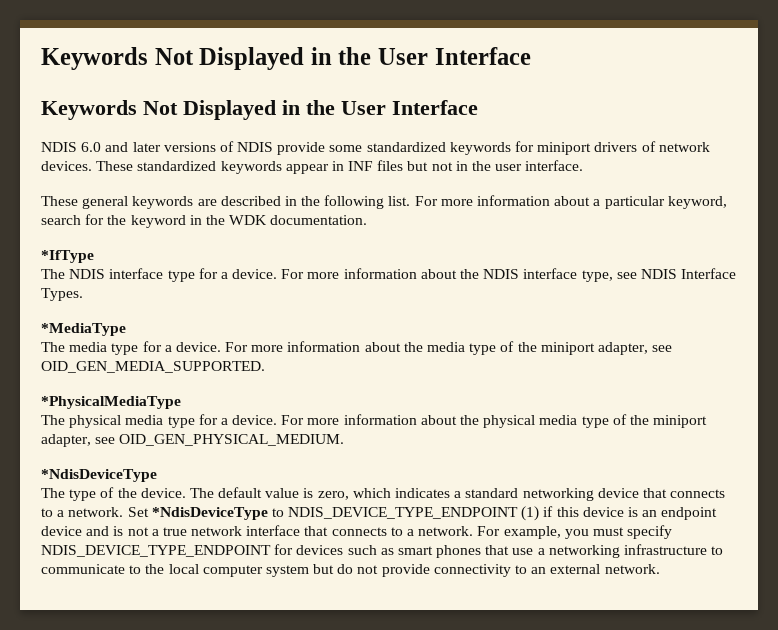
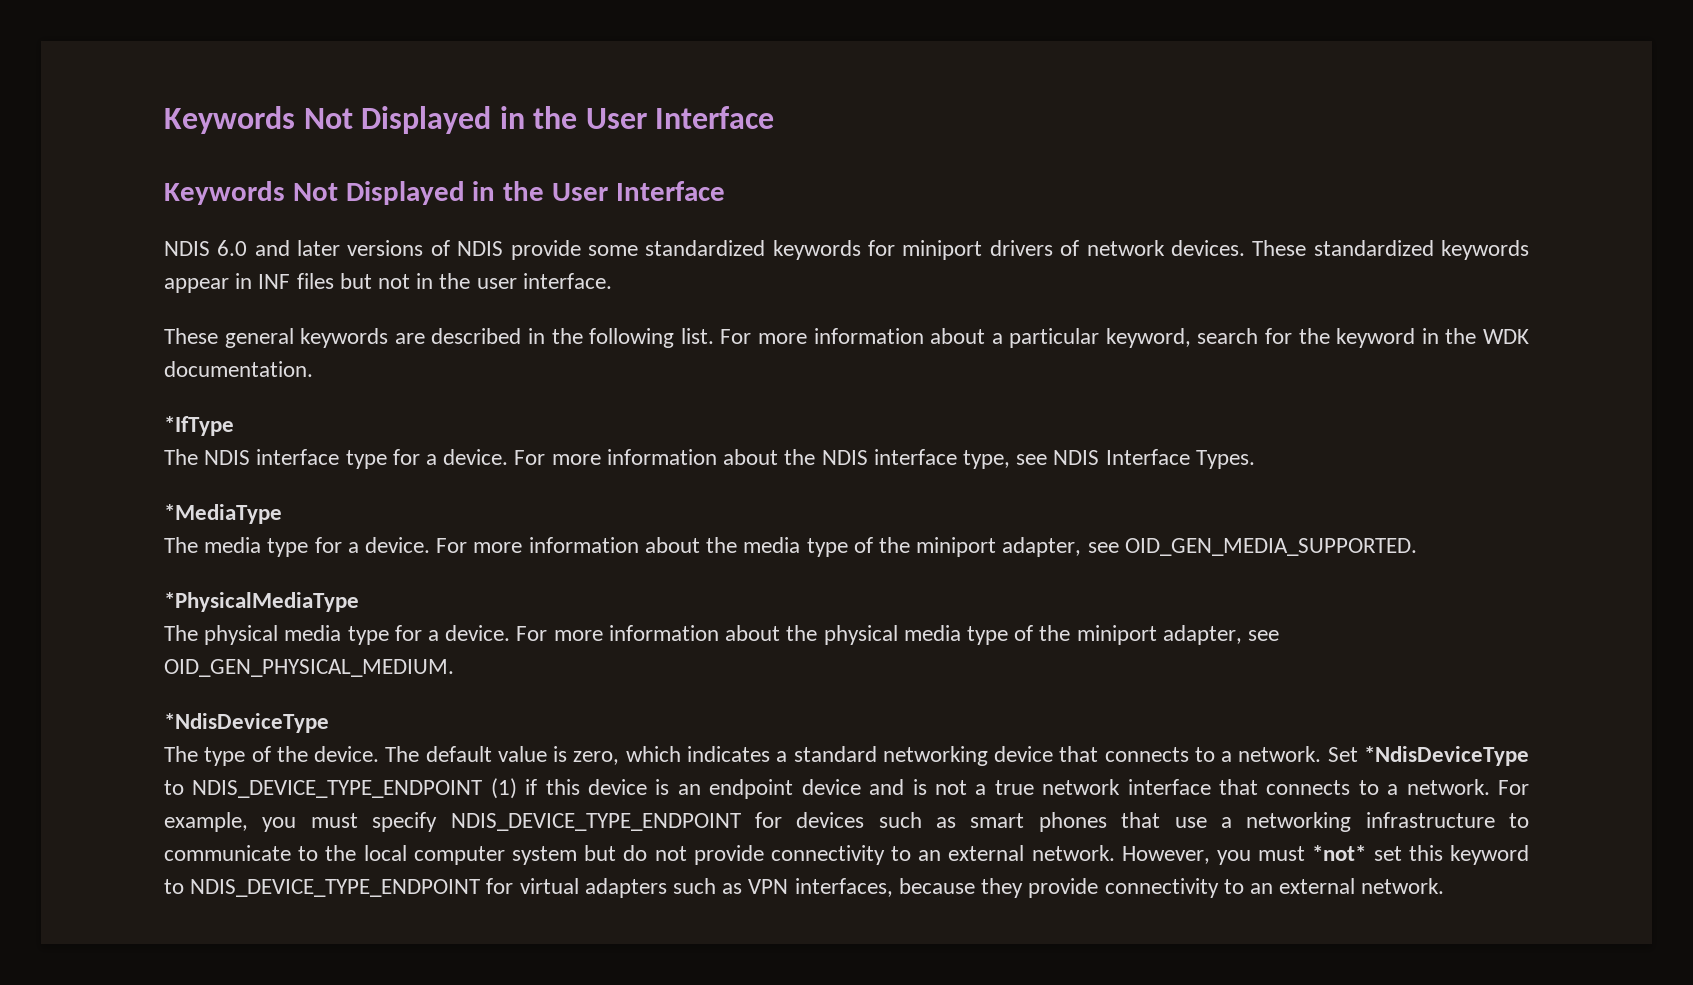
+ However, you must *not* set this keyword to NDIS_DEVICE_TYPE_ENDPOINT for virtual adapters such as VPN interfaces, because they provide connectivity to an external network.

